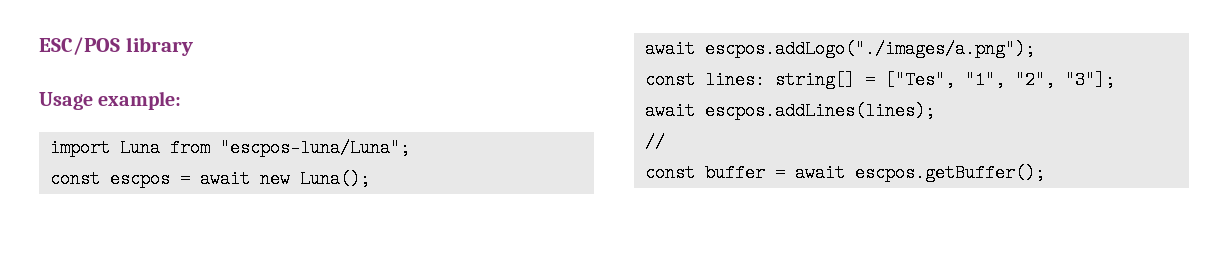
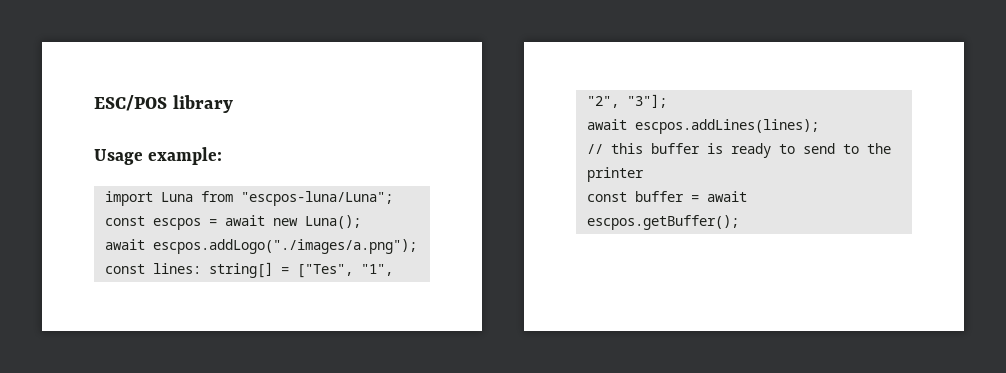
  await escpos.addLines(lines);
- //
+ // this buffer is ready to send to the printer

